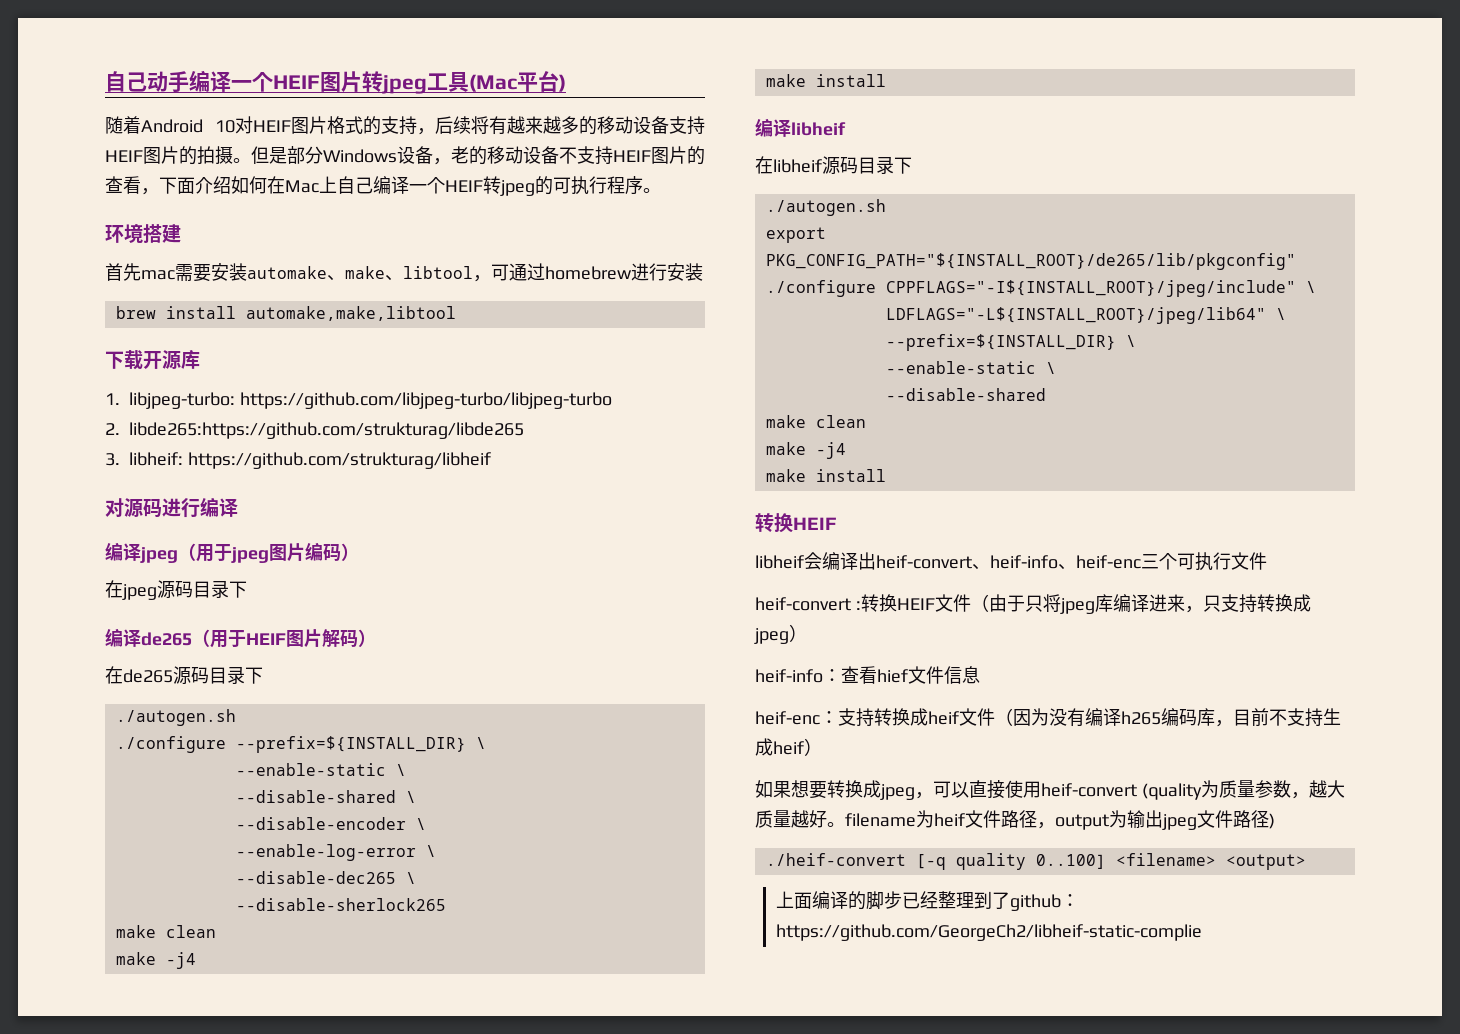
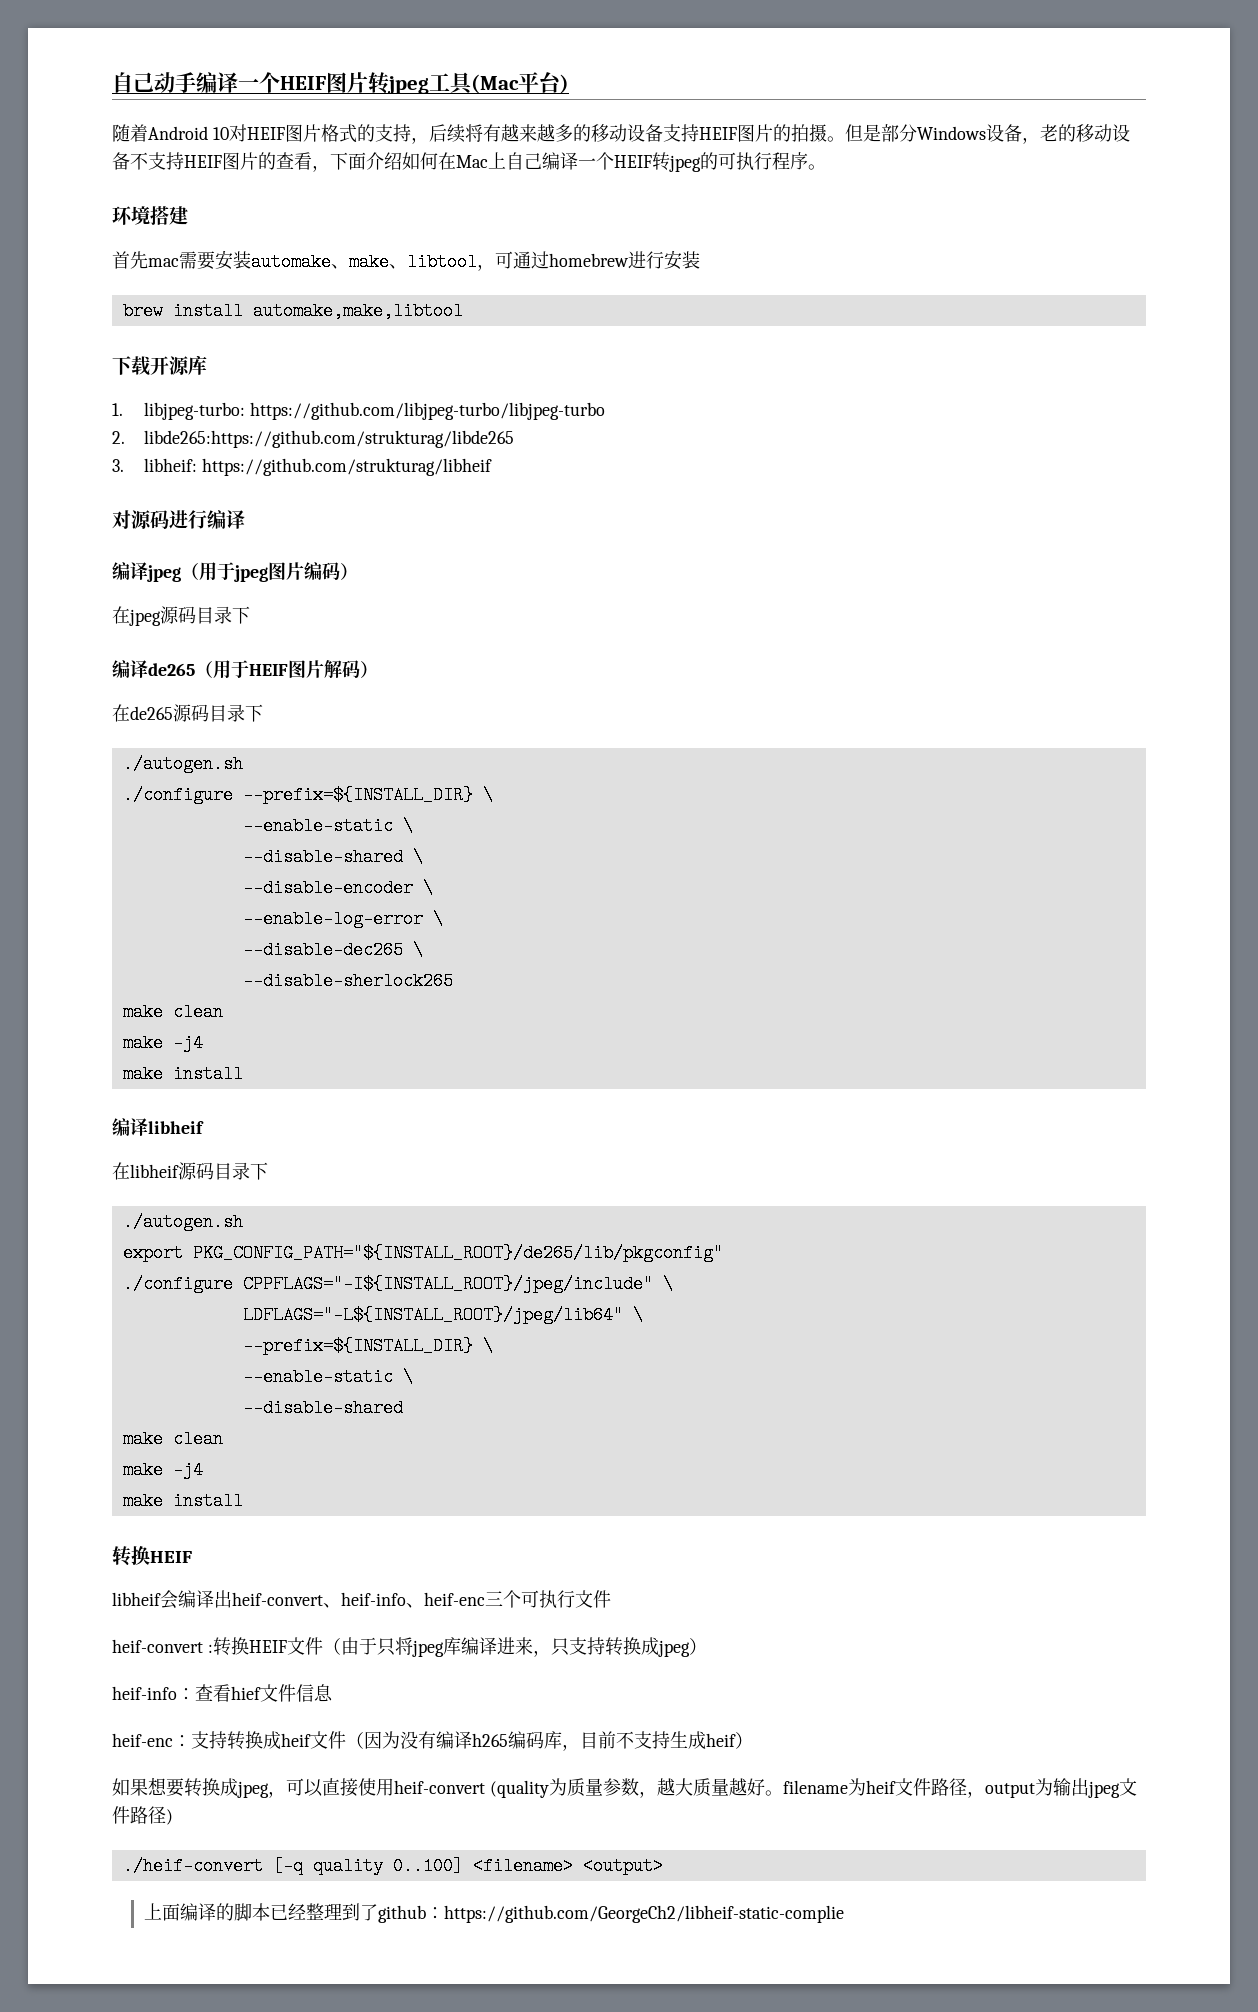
- 上面编译的脚步已经整理到了github：https://github.com/GeorgeCh2/libheif-static-complie
+ 上面编译的脚本已经整理到了github：https://github.com/GeorgeCh2/libheif-static-complie

